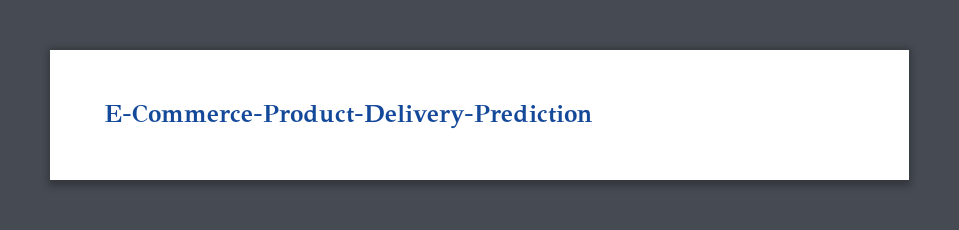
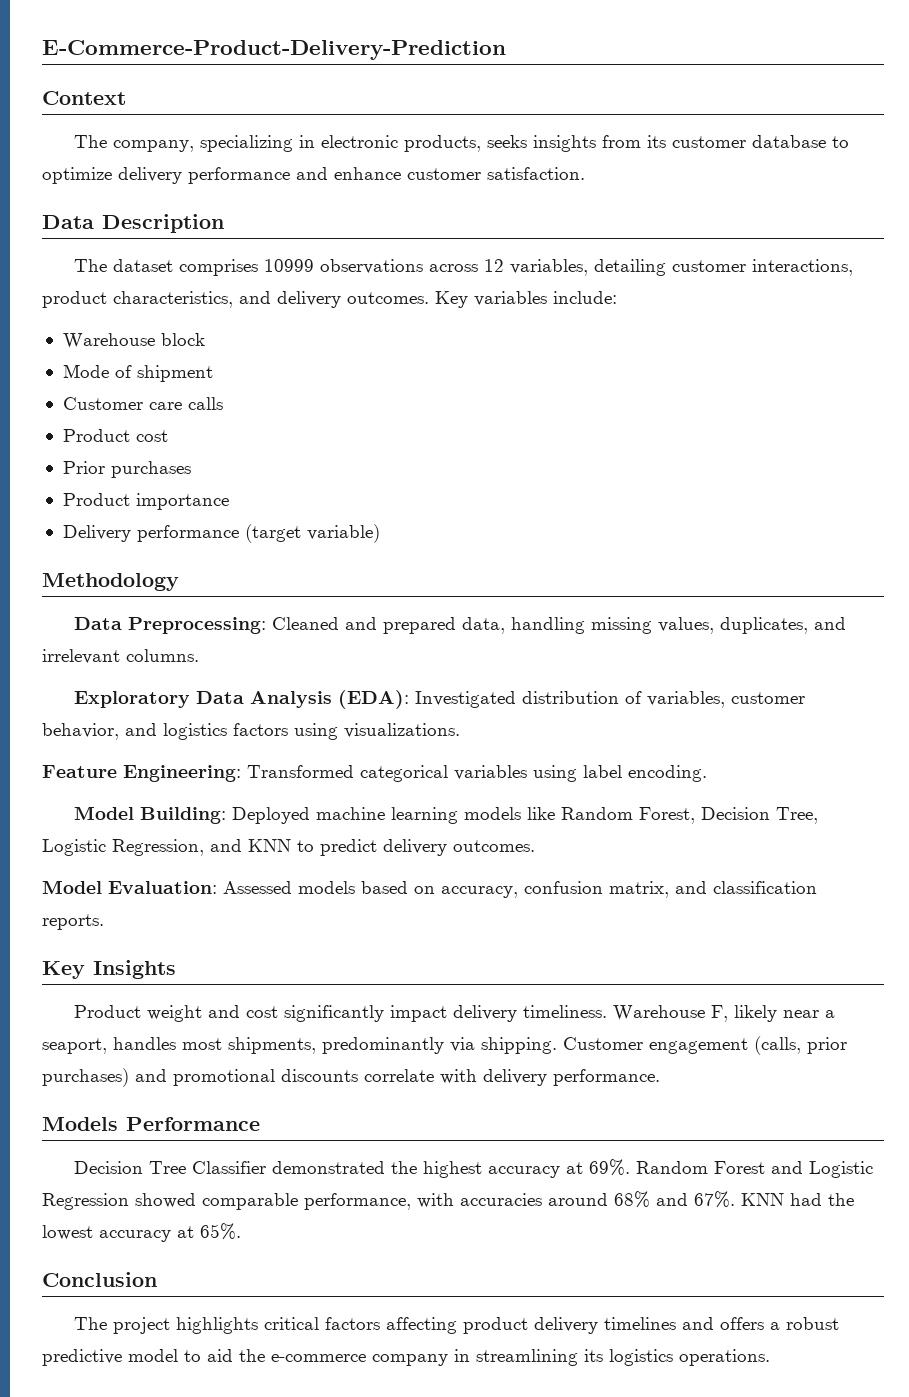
+ Context
+ The company, specializing in electronic products, seeks insights from its customer database to optimize delivery performance and enhance customer satisfaction.
+ Data Description
+ The dataset comprises 10999 observations across 12 variables, detailing customer interactions, product characteristics, and delivery outcomes. Key variables include:
+ Warehouse block
+ Mode of shipment
+ Customer care calls
+ Product cost
+ Prior purchases
+ Product importance
+ Delivery performance (target variable)
+ Methodology
+ Data Preprocessing: Cleaned and prepared data, handling missing values, duplicates, and irrelevant columns.
+ Exploratory Data Analysis (EDA): Investigated distribution of variables, customer behavior, and logistics factors using visualizations.
+ Feature Engineering: Transformed categorical variables using label encoding.
+ Model Building: Deployed machine learning models like Random Forest, Decision Tree, Logistic Regression, and KNN to predict delivery outcomes.
+ Model Evaluation: Assessed models based on accuracy, confusion matrix, and classification reports.
+ Key Insights
+ Product weight and cost significantly impact delivery timeliness. Warehouse F, likely near a seaport, handles most shipments, predominantly via shipping. Customer engagement (calls, prior purchases) and promotional discounts correlate with delivery performance.
+ Models Performance
+ Decision Tree Classifier demonstrated the highest accuracy at 69%. Random Forest and Logistic Regression showed comparable performance, with accuracies around 68% and 67%. KNN had the lowest accuracy at 65%.
+ Conclusion
+ The project highlights critical factors affecting product delivery timelines and offers a robust predictive model to aid the e-commerce company in streamlining its logistics operations.

